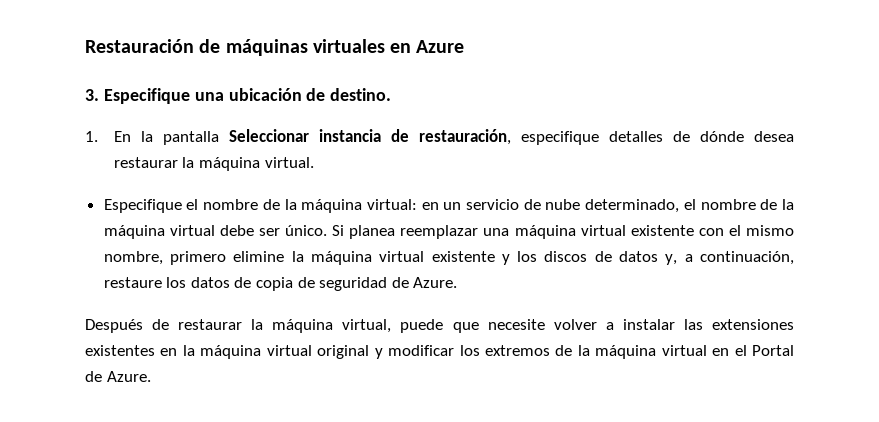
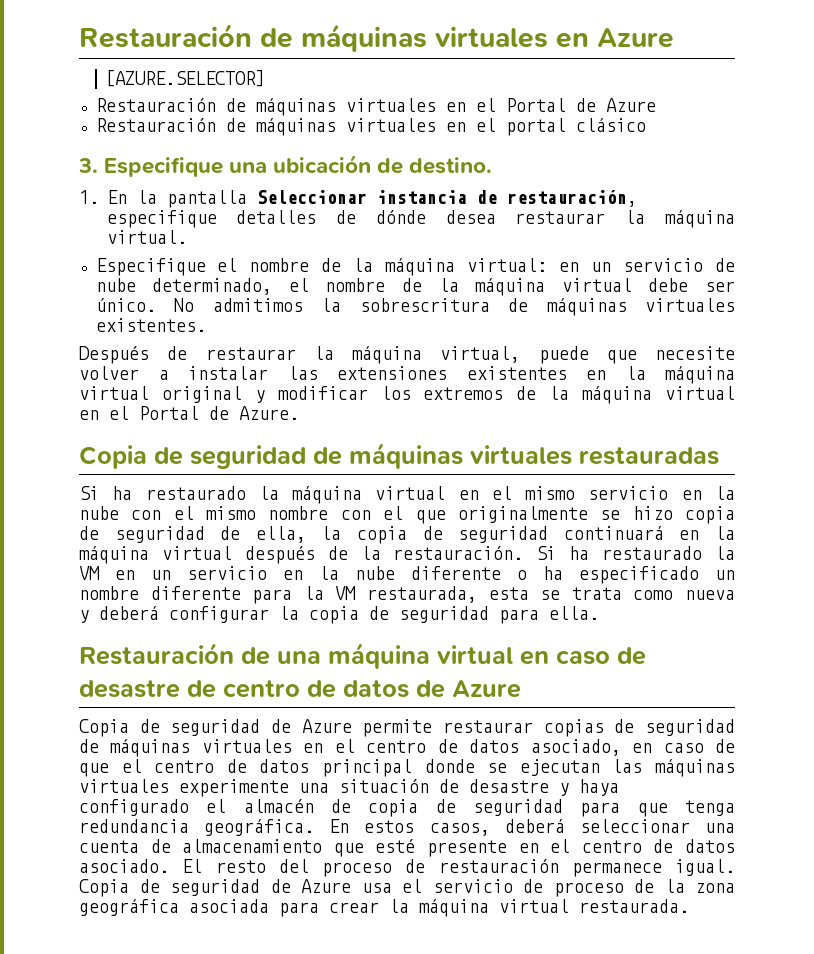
+ [AZURE.SELECTOR]
+ Restauración de máquinas virtuales en el Portal de Azure
+ Restauración de máquinas virtuales en el portal clásico
- Si planea reemplazar una máquina virtual existente con el mismo nombre, primero elimine la máquina virtual existente y los discos de datos y, a continuación, restaure los datos de copia de seguridad de Azure.
+ No admitimos la sobrescritura de máquinas virtuales existentes.
+ Copia de seguridad de máquinas virtuales restauradas
+ Si ha restaurado la máquina virtual en el mismo servicio en la nube con el mismo nombre con el que originalmente se hizo copia de seguridad de ella, la copia de seguridad continuará en la máquina virtual después de la restauración. Si ha restaurado la VM en un servicio en la nube diferente o ha especificado un nombre diferente para la VM restaurada, esta se trata como nueva y deberá configurar la copia de seguridad para ella.
+ Restauración de una máquina virtual en caso de desastre de centro de datos de Azure
+ Copia de seguridad de Azure permite restaurar copias de seguridad de máquinas virtuales en el centro de datos asociado, en caso de que el centro de datos principal donde se ejecutan las máquinas virtuales experimente una situación de desastre y haya configurado el almacén de copia de seguridad para que tenga redundancia geográfica. En estos casos, deberá seleccionar una cuenta de almacenamiento que esté presente en el centro de datos asociado. El resto del proceso de restauración permanece igual. Copia de seguridad de Azure usa el servicio de proceso de la zona geográfica asociada para crear la máquina virtual restaurada.

